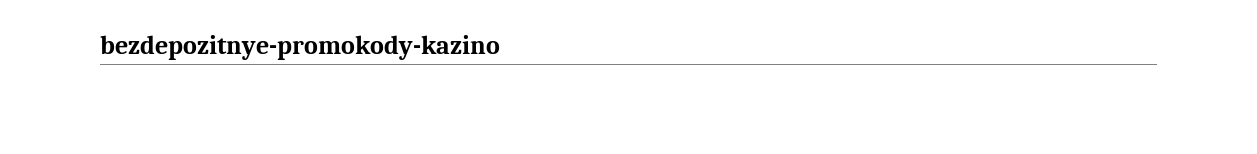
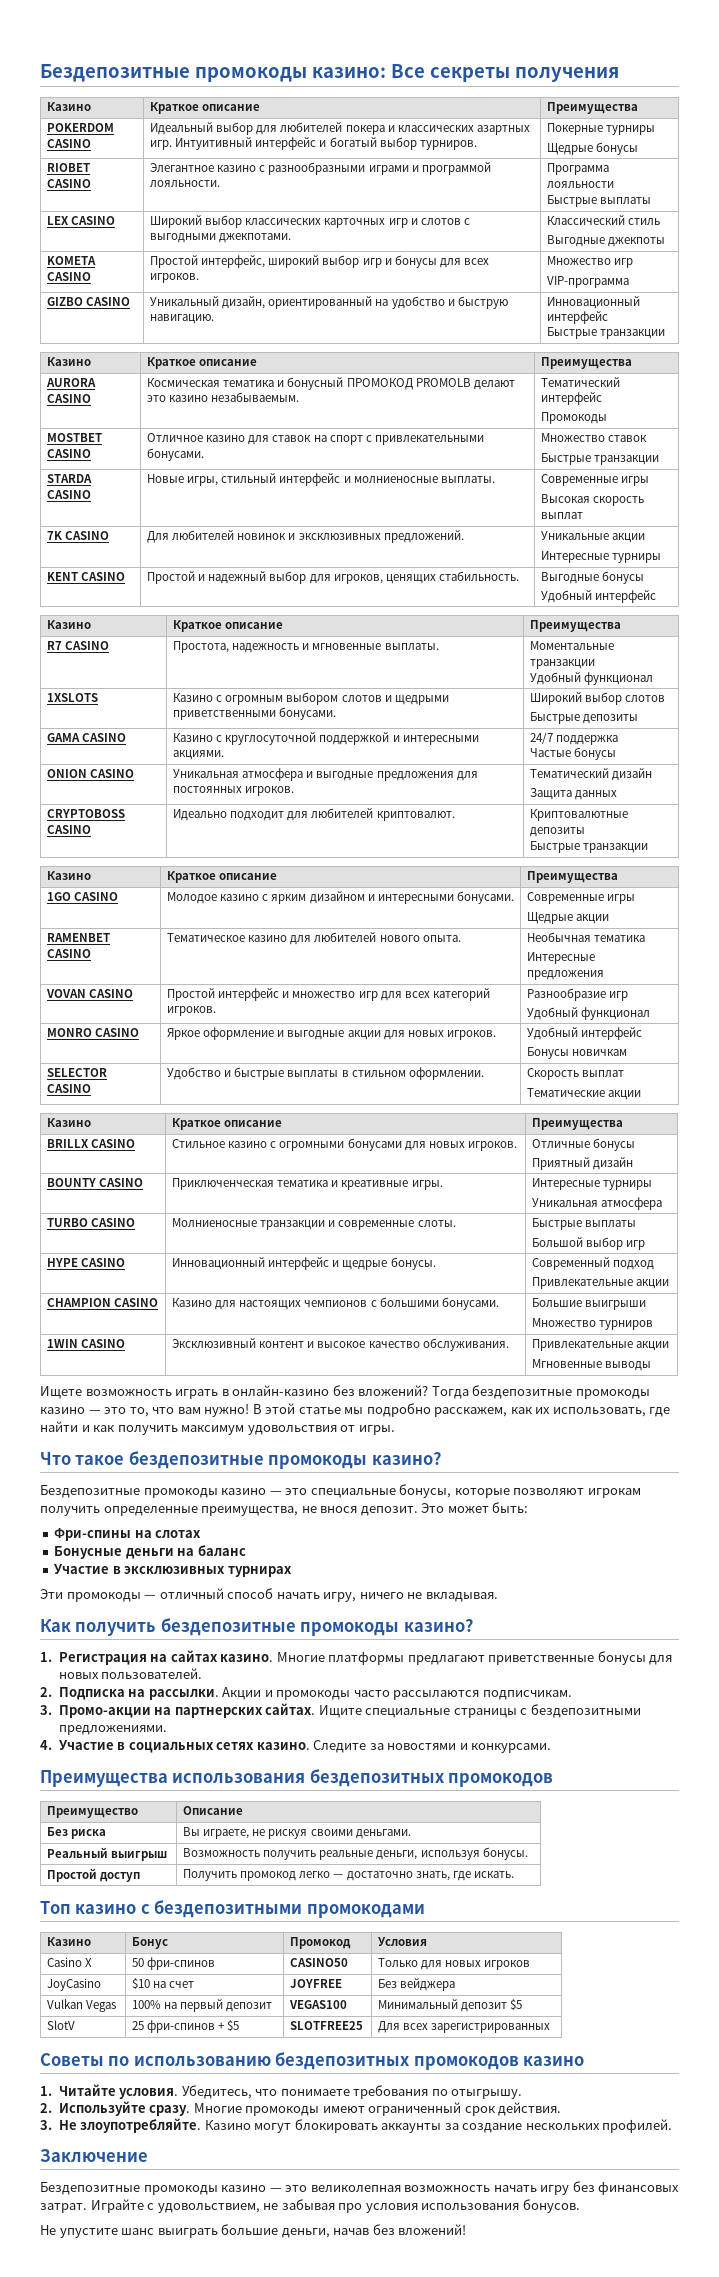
- bezdepozitnye-promokody-kazino
+ Бездепозитные промокоды казино: Все секреты получения
+ Казино | Краткое описание | Преимущества
+ POKERDOM CASINO | Идеальный выбор для любителей покера и классических азартных игр. Интуитивный интерфейс и богатый выбор турниров. | Покерные турниры
+ Щедрые бонусы
+ RIOBET CASINO | Элегантное казино с разнообразными играми и программой лояльности. | Программа лояльности
+ Быстрые выплаты
+ LEX CASINO | Широкий выбор классических карточных игр и слотов с выгодными джекпотами. | Классический стиль
+ Выгодные джекпоты
+ KOMETA CASINO | Простой интерфейс, широкий выбор игр и бонусы для всех игроков. | Множество игр
+ VIP-программа
+ GIZBO CASINO | Уникальный дизайн, ориентированный на удобство и быструю навигацию. | Инновационный интерфейс
+ Быстрые транзакции
+ Казино | Краткое описание | Преимущества
+ AURORA CASINO | Космическая тематика и бонусный ПРОМОКОД PROMOLB делают это казино незабываемым. | Тематический интерфейс
+ Промокоды
+ MOSTBET CASINO | Отличное казино для ставок на спорт с привлекательными бонусами. | Множество ставок
+ Быстрые транзакции
+ STARDA CASINO | Новые игры, стильный интерфейс и молниеносные выплаты. | Современные игры
+ Высокая скорость выплат
+ 7K CASINO | Для любителей новинок и эксклюзивных предложений. | Уникальные акции
+ Интересные турниры
+ KENT CASINO | Простой и надежный выбор для игроков, ценящих стабильность. | Выгодные бонусы
+ Удобный интерфейс
+ Казино | Краткое описание | Преимущества
+ R7 CASINO | Простота, надежность и мгновенные выплаты. | Моментальные транзакции
+ Удобный функционал
+ 1XSLOTS | Казино с огромным выбором слотов и щедрыми приветственными бонусами. | Широкий выбор слотов
+ Быстрые депозиты
+ GAMA CASINO | Казино с круглосуточной поддержкой и интересными акциями. | 24/7 поддержка
+ Частые бонусы
+ ONION CASINO | Уникальная атмосфера и выгодные предложения для постоянных игроков. | Тематический дизайн
+ Защита данных
+ CRYPTOBOSS CASINO | Идеально подходит для любителей криптовалют. | Криптовалютные депозиты
+ Быстрые транзакции
+ Казино | Краткое описание | Преимущества
+ 1GO CASINO | Молодое казино с ярким дизайном и интересными бонусами. | Современные игры
+ Щедрые акции
+ RAMENBET CASINO | Тематическое казино для любителей нового опыта. | Необычная тематика
+ Интересные предложения
+ VOVAN CASINO | Простой интерфейс и множество игр для всех категорий игроков. | Разнообразие игр
+ Удобный функционал
+ MONRO CASINO | Яркое оформление и выгодные акции для новых игроков. | Удобный интерфейс
+ Бонусы новичкам
+ SELECTOR CASINO | Удобство и быстрые выплаты в стильном оформлении. | Скорость выплат
+ Тематические акции
+ Казино | Краткое описание | Преимущества
+ BRILLX CASINO | Стильное казино с огромными бонусами для новых игроков. | Отличные бонусы
+ Приятный дизайн
+ BOUNTY CASINO | Приключенческая тематика и креативные игры. | Интересные турниры
+ Уникальная атмосфера
+ TURBO CASINO | Молниеносные транзакции и современные слоты. | Быстрые выплаты
+ Большой выбор игр
+ HYPE CASINO | Инновационный интерфейс и щедрые бонусы. | Современный подход
+ Привлекательные акции
+ CHAMPION CASINO | Казино для настоящих чемпионов с большими бонусами. | Большие выигрыши
+ Множество турниров
+ 1WIN CASINO | Эксклюзивный контент и высокое качество обслуживания. | Привлекательные акции
+ Мгновенные выводы
+ Ищете возможность играть в онлайн-казино без вложений? Тогда бездепозитные промокоды казино — это то, что вам нужно! В этой статье мы подробно расскажем, как их использовать, где найти и как получить максимум удовольствия от игры.
+ Что такое бездепозитные промокоды казино?
+ Бездепозитные промокоды казино — это специальные бонусы, которые позволяют игрокам получить определенные преимущества, не внося депозит. Это может быть:
+ Фри-спины на слотах
+ Бонусные деньги на баланс
+ Участие в эксклюзивных турнирах
+ Эти промокоды — отличный способ начать игру, ничего не вкладывая.
+ Как получить бездепозитные промокоды казино?
+ 1. Регистрация на сайтах казино. Многие платформы предлагают приветственные бонусы для новых пользователей.
+ 2. Подписка на рассылки. Акции и промокоды часто рассылаются подписчикам.
+ 3. Промо-акции на партнерских сайтах. Ищите специальные страницы с бездепозитными предложениями.
+ 4. Участие в социальных сетях казино. Следите за новостями и конкурсами.
+ Преимущества использования бездепозитных промокодов
+ Преимущество | Описание
+ Без риска | Вы играете, не рискуя своими деньгами.
+ Реальный выигрыш | Возможность получить реальные деньги, используя бонусы.
+ Простой доступ | Получить промокод легко — достаточно знать, где искать.
+ Топ казино с бездепозитными промокодами
+ Казино | Бонус | Промокод | Условия
+ Casino X | 50 фри-спинов | CASINO50 | Только для новых игроков
+ JoyCasino | $10 на счет | JOYFREE | Без вейджера
+ Vulkan Vegas | 100% на первый депозит | VEGAS100 | Минимальный депозит $5
+ SlotV | 25 фри-спинов + $5 | SLOTFREE25 | Для всех зарегистрированных
+ Советы по использованию бездепозитных промокодов казино
+ 1. Читайте условия. Убедитесь, что понимаете требования по отыгрышу.
+ 2. Используйте сразу. Многие промокоды имеют ограниченный срок действия.
+ 3. Не злоупотребляйте. Казино могут блокировать аккаунты за создание нескольких профилей.
+ Заключение
+ Бездепозитные промокоды казино — это великолепная возможность начать игру без финансовых затрат. Играйте с удовольствием, не забывая про условия использования бонусов.
+ Не упустите шанс выиграть большие деньги, начав без вложений!

